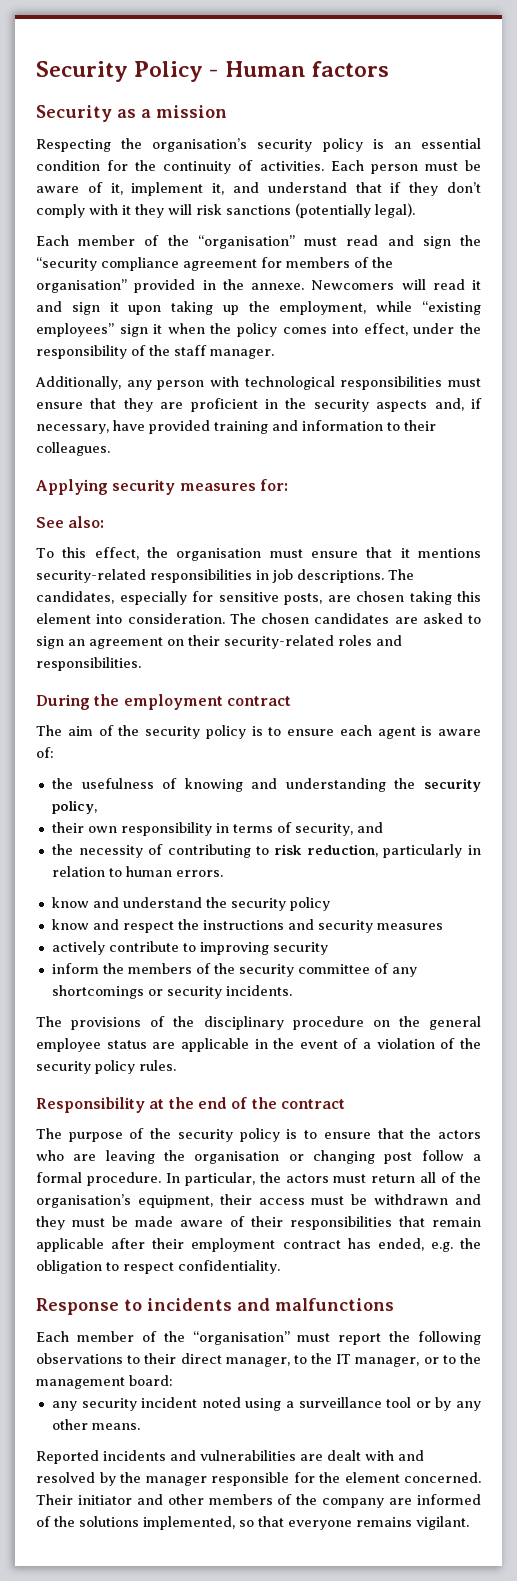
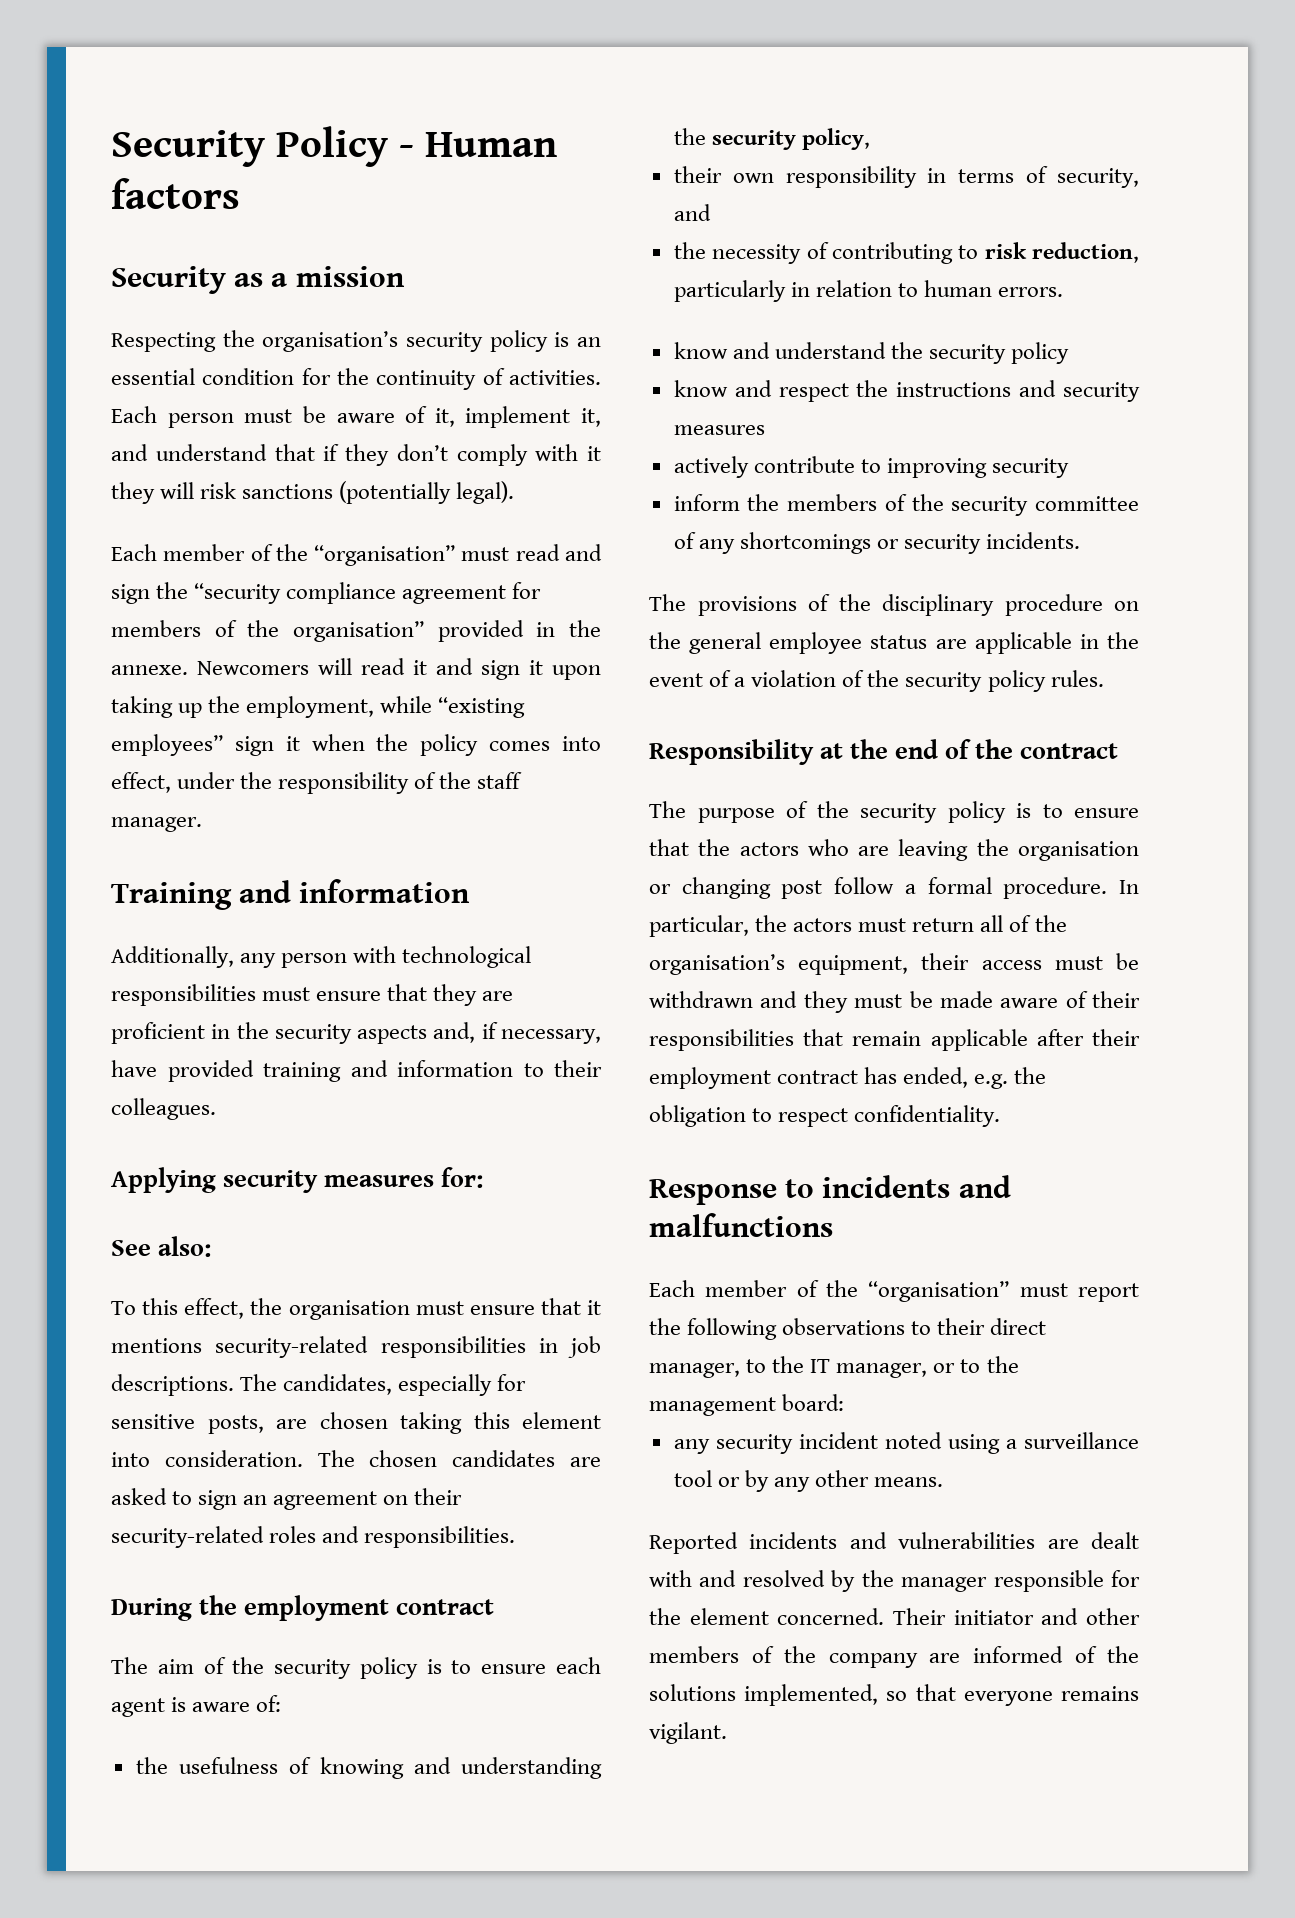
+ Training and information

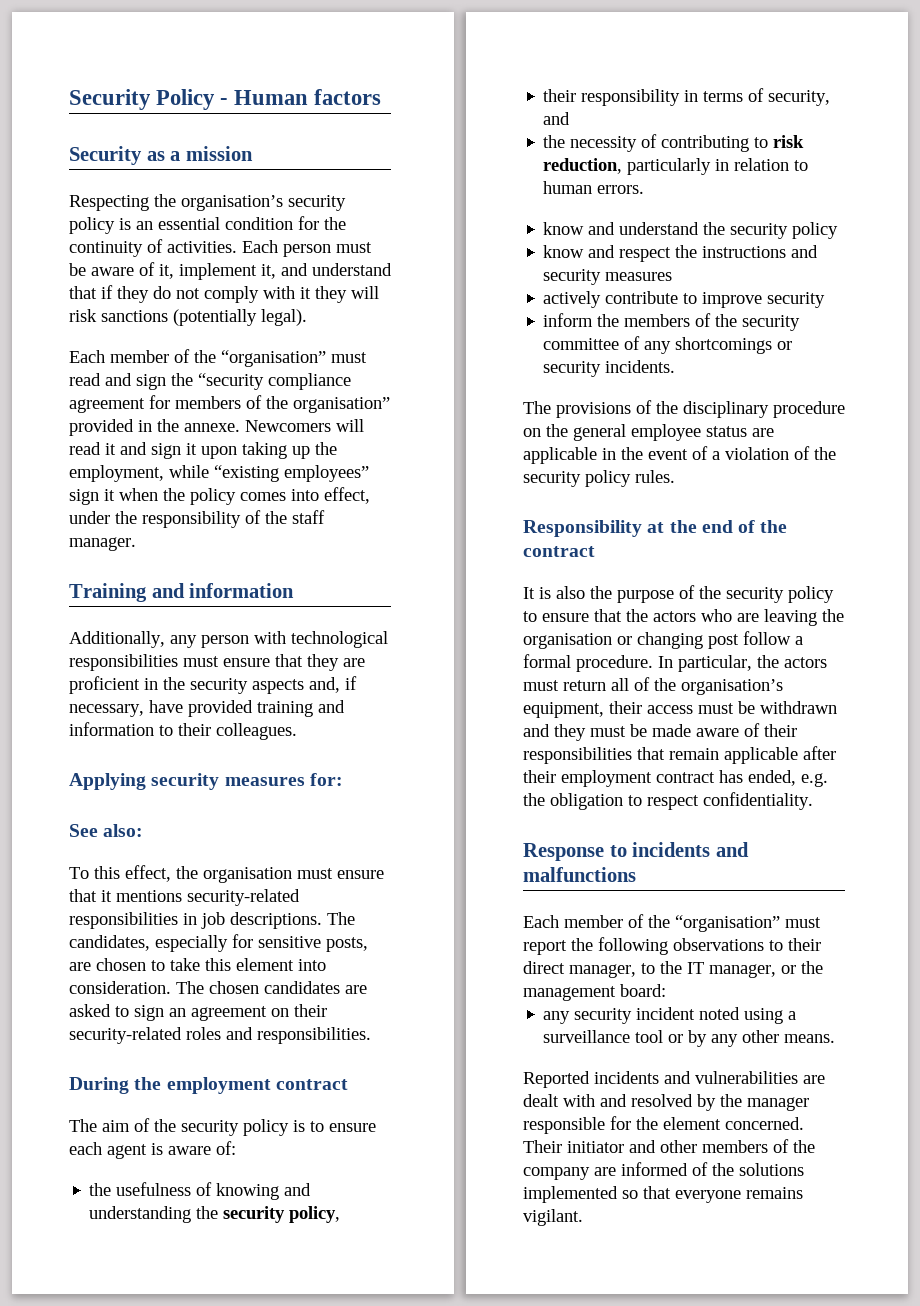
- Each person must be aware of it, implement it, and understand that if they don’t comply with it they will risk sanctions (potentially legal).
+ Each person must be aware of it, implement it, and understand that if they do not comply with it they will risk sanctions (potentially legal).
- The candidates, especially for sensitive posts, are chosen taking this element into consideration.
+ The candidates, especially for sensitive posts, are chosen to take this element into consideration.
- their own responsibility in terms of security, and
+ their responsibility in terms of security, and
- actively contribute to improving security
+ actively contribute to improve security
- The purpose of the security policy is to ensure that the actors who are leaving the organisation or changing post follow a formal procedure.
+ It is also the purpose of the security policy to ensure that the actors who are leaving the organisation or changing post follow a formal procedure.
- Each member of the “organisation” must report the following observations to their direct manager, to the IT manager, or to the management board:
+ Each member of the “organisation” must report the following observations to their direct manager, to the IT manager, or the management board:
- Their initiator and other members of the company are informed of the solutions implemented, so that everyone remains vigilant.
+ Their initiator and other members of the company are informed of the solutions implemented so that everyone remains vigilant.

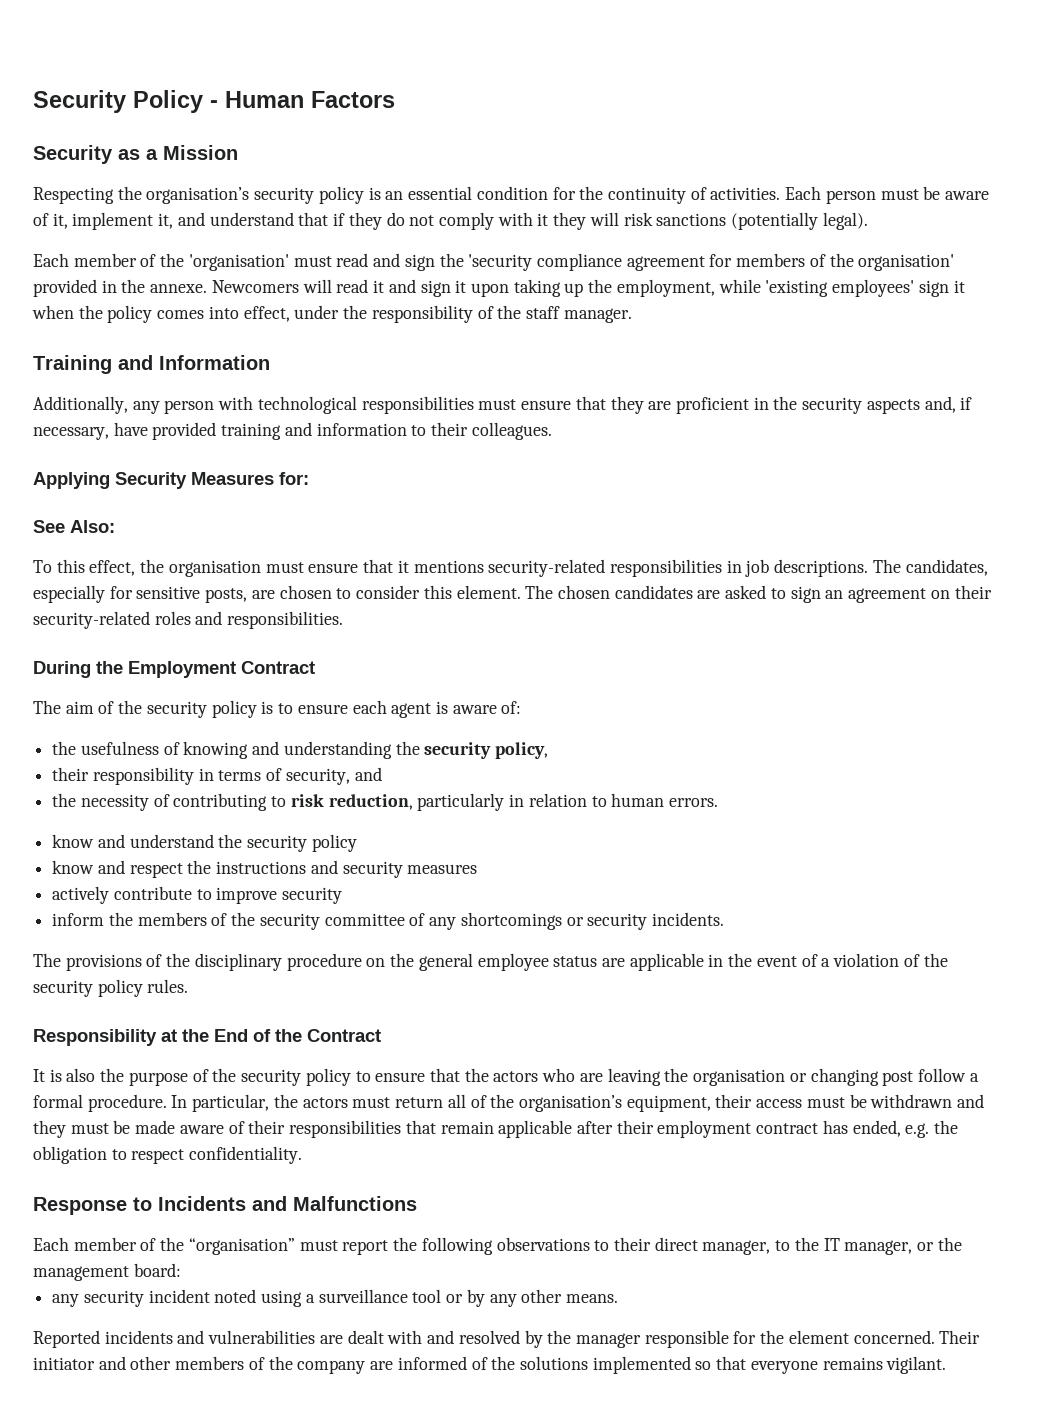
- Security Policy - Human factors
+ Security Policy - Human Factors
- Security as a mission
+ Security as a Mission
- Each member of the “organisation” must read and sign the “security compliance agreement for members of the organisation” provided in the annexe.
+ Each member of the 'organisation' must read and sign the 'security compliance agreement for members of the organisation' provided in the annexe.
- Newcomers will read it and sign it upon taking up the employment, while “existing employees” sign it when the policy comes into effect, under the responsibility of the staff manager.
+ Newcomers will read it and sign it upon taking up the employment, while 'existing employees' sign it when the policy comes into effect, under the responsibility of the staff manager.
- Training and information
+ Training and Information
- Applying security measures for:
+ Applying Security Measures for:
- See also:
+ See Also:
- The candidates, especially for sensitive posts, are chosen to take this element into consideration.
+ The candidates, especially for sensitive posts, are chosen to consider this element.
- During the employment contract
+ During the Employment Contract
- Responsibility at the end of the contract
+ Responsibility at the End of the Contract
- Response to incidents and malfunctions
+ Response to Incidents and Malfunctions

